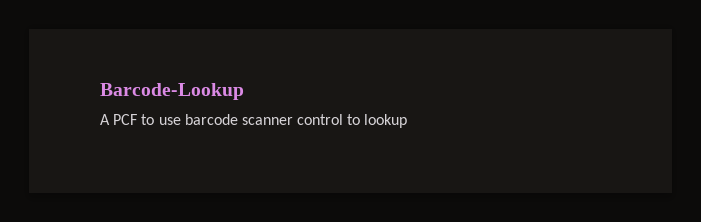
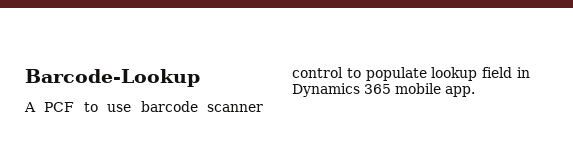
- A PCF to use barcode scanner control to lookup
+ A PCF to use barcode scanner control to populate lookup field in Dynamics 365 mobile app.

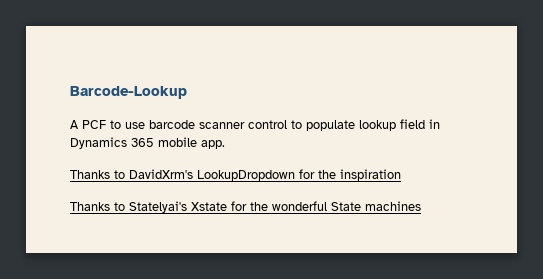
+ Thanks to DavidXrm's LookupDropdown for the inspiration
+ Thanks to Statelyai's Xstate for the wonderful State machines

